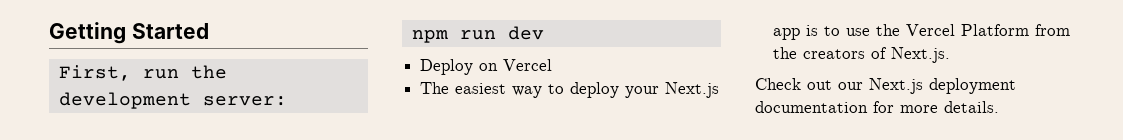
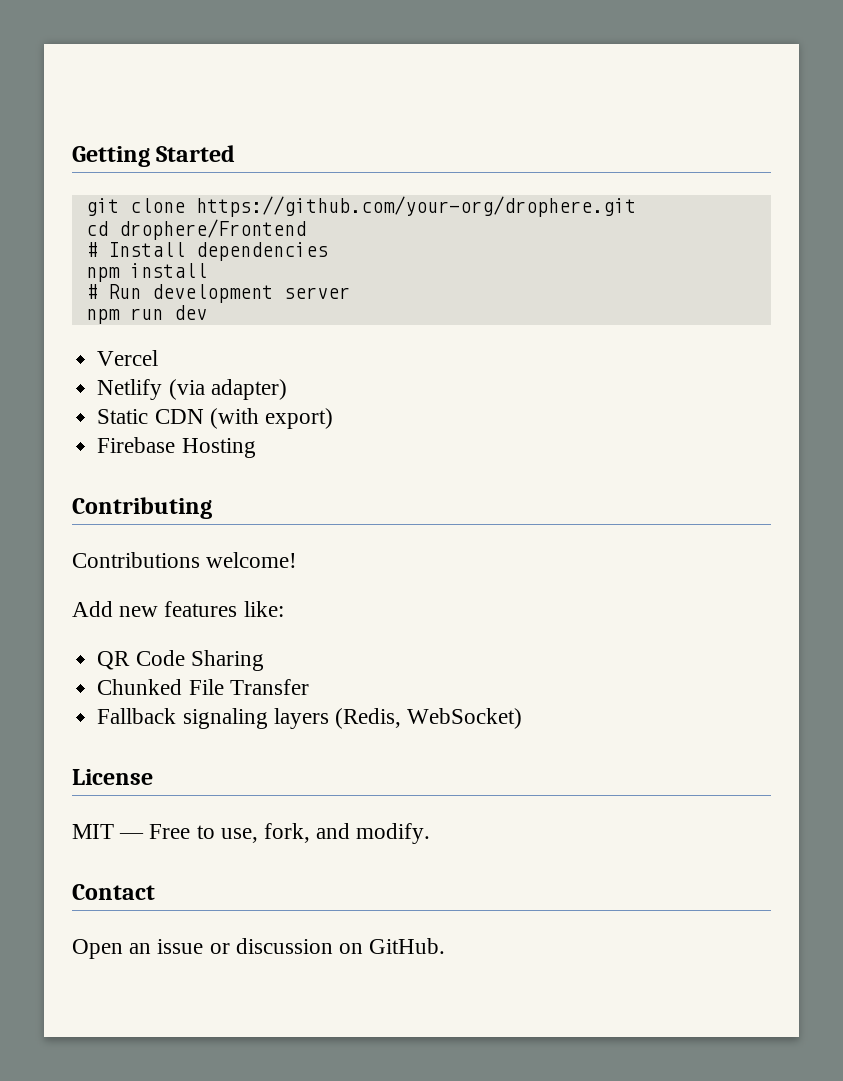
- First, run the development server:
+ git clone https://github.com/your-org/drophere.git
+ cd drophere/Frontend
+ # Install dependencies
+ npm install
+ # Run development server
- Deploy on Vercel
+ Vercel
- The easiest way to deploy your Next.js app is to use the Vercel Platform from the creators of Next.js.
- Check out our Next.js deployment documentation for more details.
+ Netlify (via adapter)
+ Static CDN (with export)
+ Firebase Hosting
+ Contributing
+ Contributions welcome!
+ Add new features like:
+ QR Code Sharing
+ Chunked File Transfer
+ Fallback signaling layers (Redis, WebSocket)
+ License
+ MIT — Free to use, fork, and modify.
+ Contact
+ Open an issue or discussion on GitHub.

